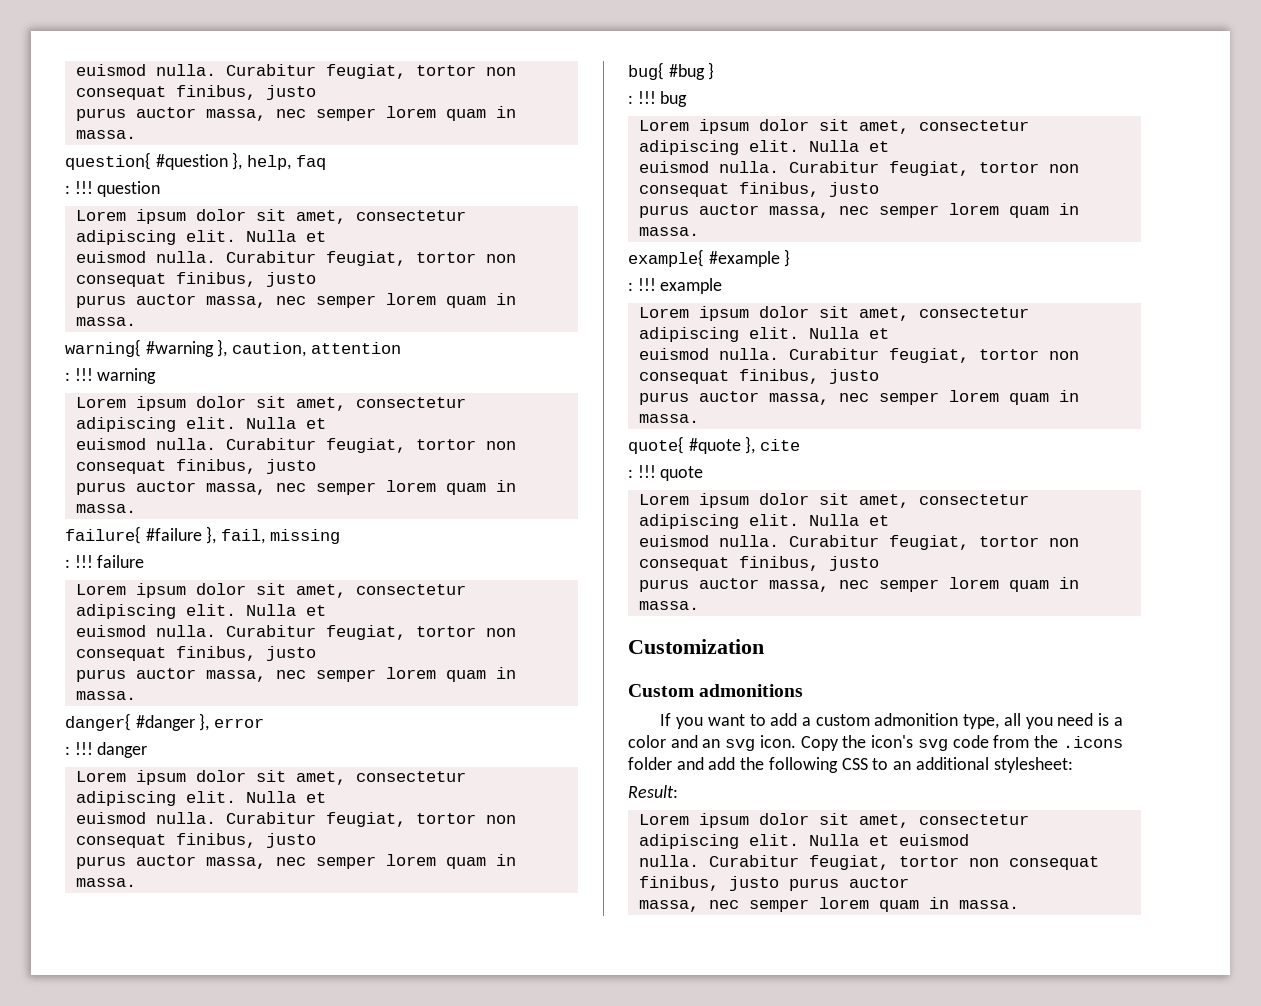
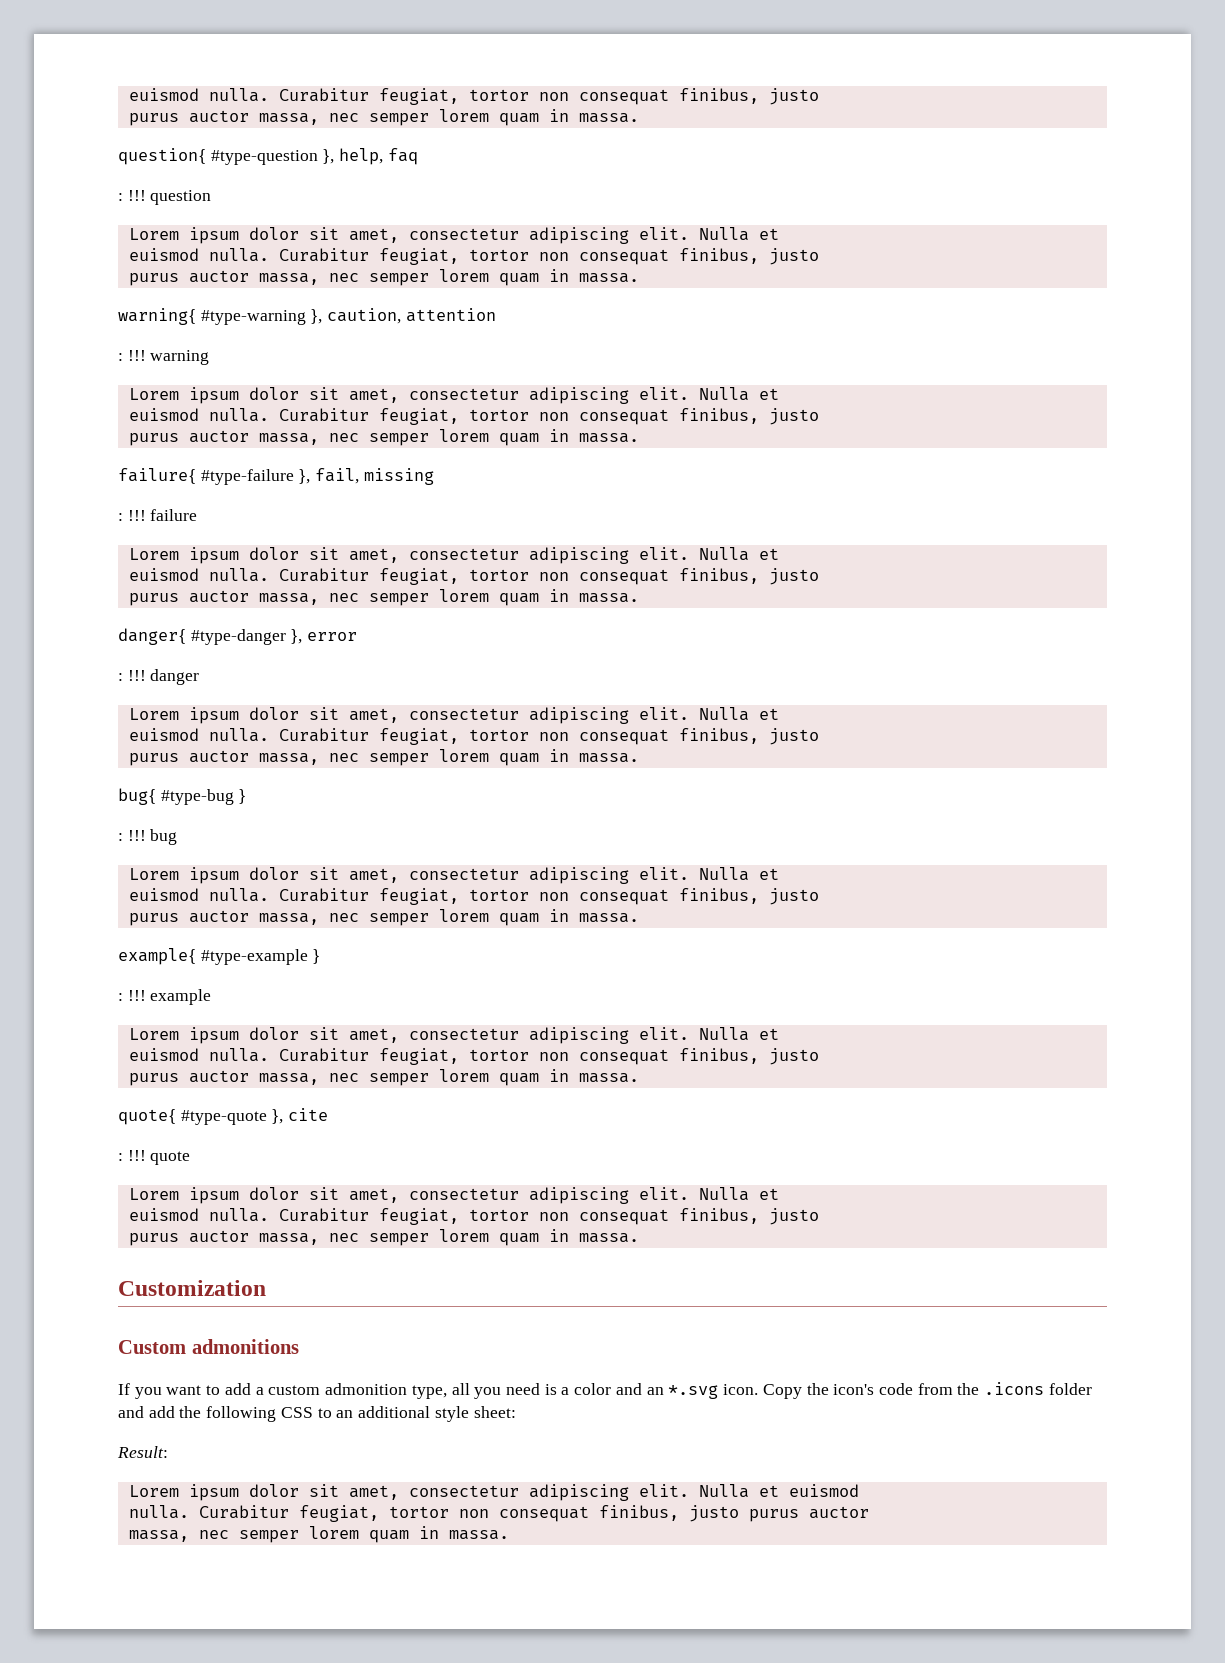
- question{ #question }, help, faq
+ question{ #type-question }, help, faq
- warning{ #warning }, caution, attention
+ warning{ #type-warning }, caution, attention
- failure{ #failure }, fail, missing
+ failure{ #type-failure }, fail, missing
- danger{ #danger }, error
+ danger{ #type-danger }, error
- bug{ #bug }
+ bug{ #type-bug }
- example{ #example }
+ example{ #type-example }
- quote{ #quote }, cite
+ quote{ #type-quote }, cite
- If you want to add a custom admonition type, all you need is a color and an svg icon.
+ If you want to add a custom admonition type, all you need is a color and an *.svg icon.
- Copy the icon's svg code from the .icons folder and add the following CSS to an additional stylesheet:
+ Copy the icon's code from the .icons folder and add the following CSS to an additional style sheet:

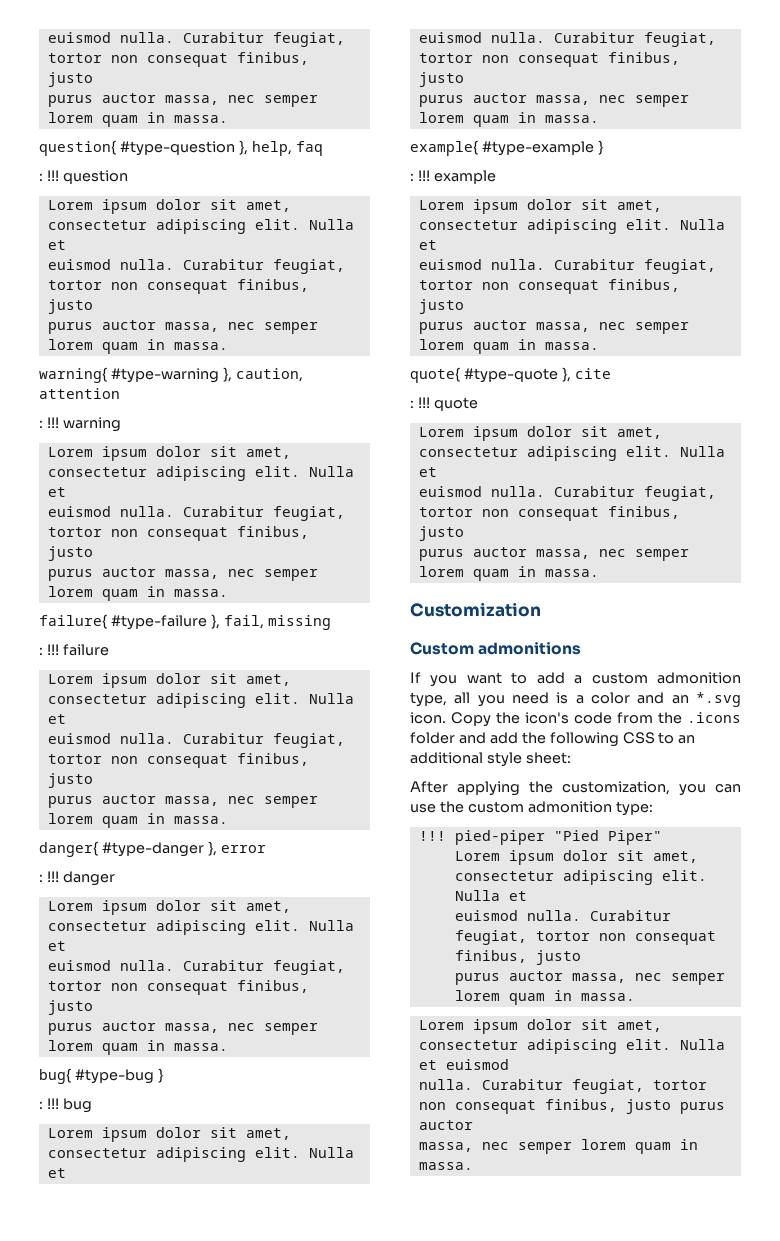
- Result:
+ After applying the customization, you can use the custom admonition type:
+ !!! pied-piper "Pied Piper"
+ Lorem ipsum dolor sit amet, consectetur adipiscing elit. Nulla et
+ euismod nulla. Curabitur feugiat, tortor non consequat finibus, justo
+ purus auctor massa, nec semper lorem quam in massa.

